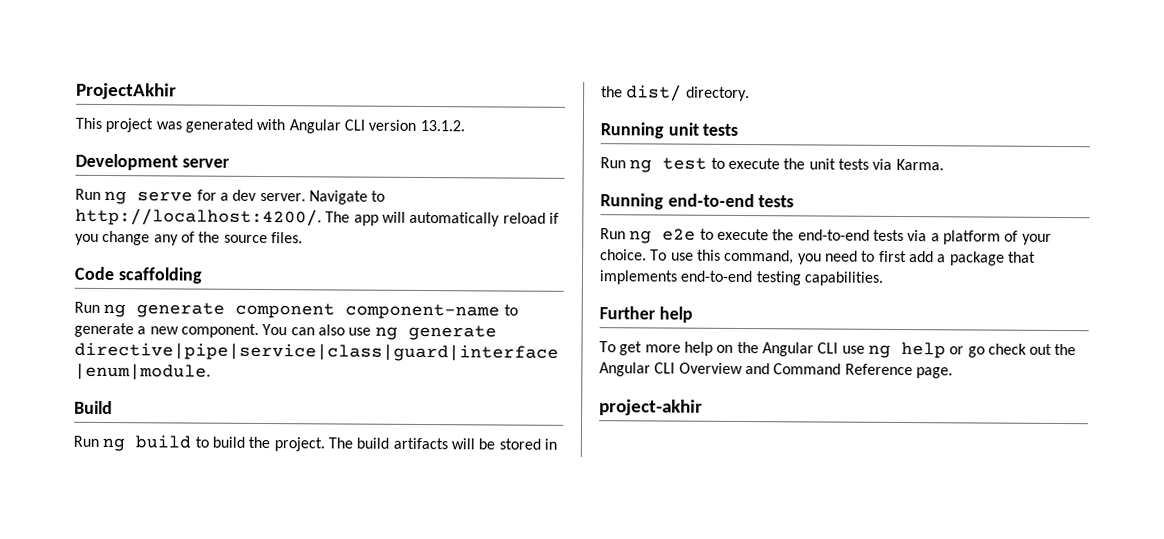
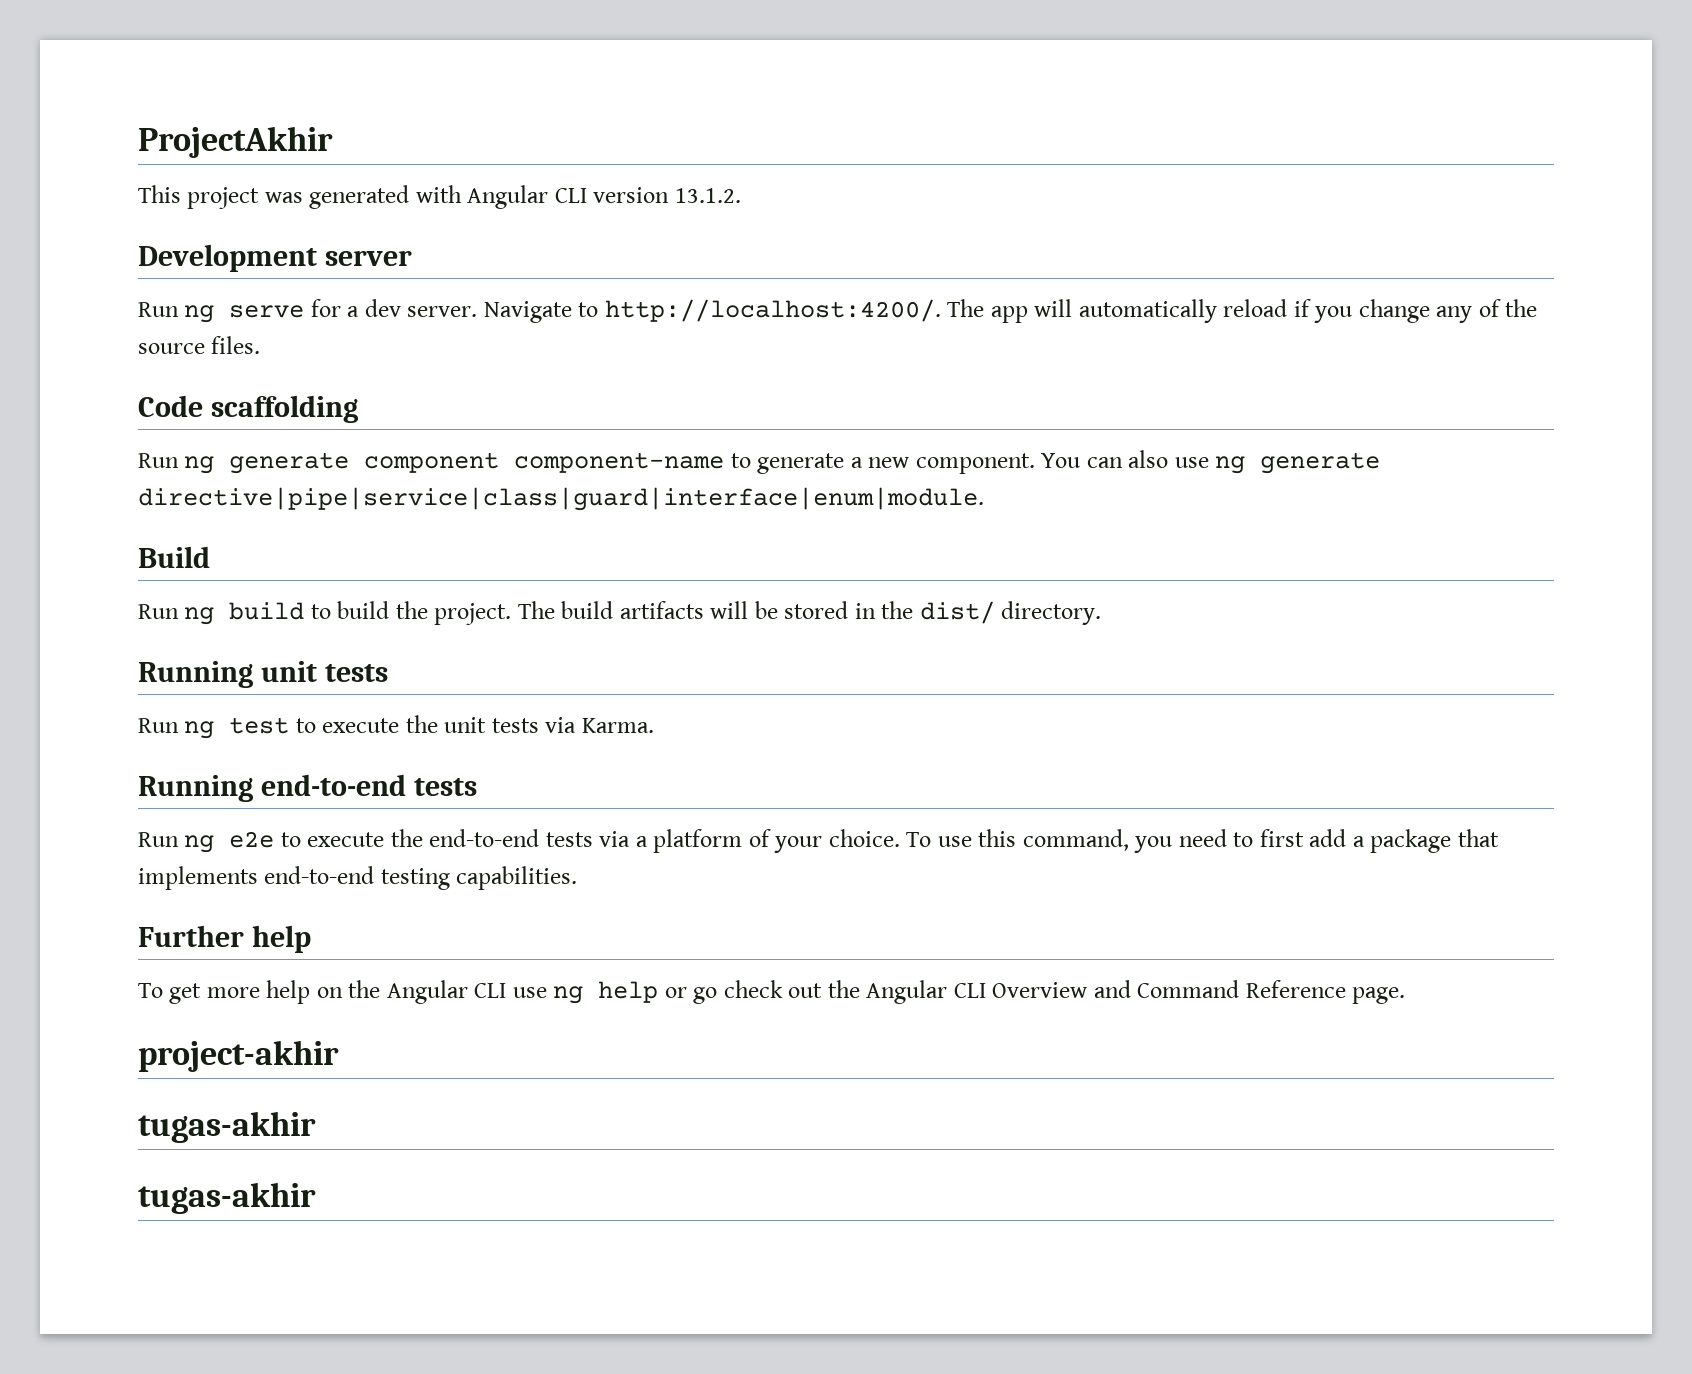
  project-akhir
+ tugas-akhir
+ tugas-akhir

